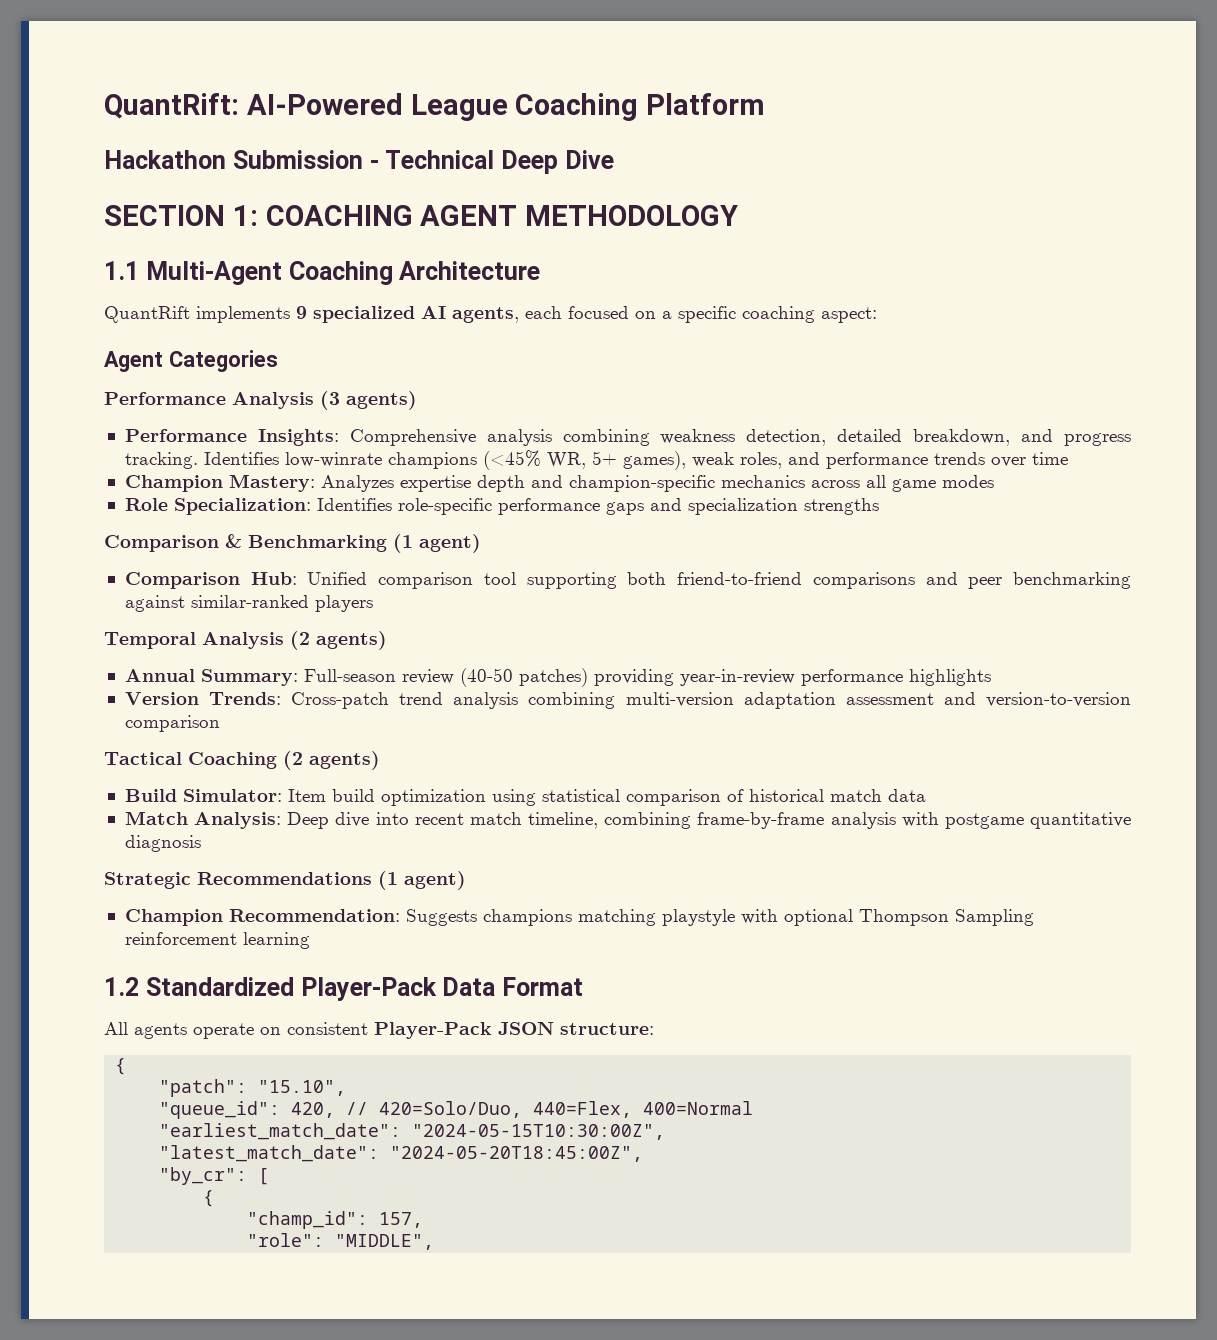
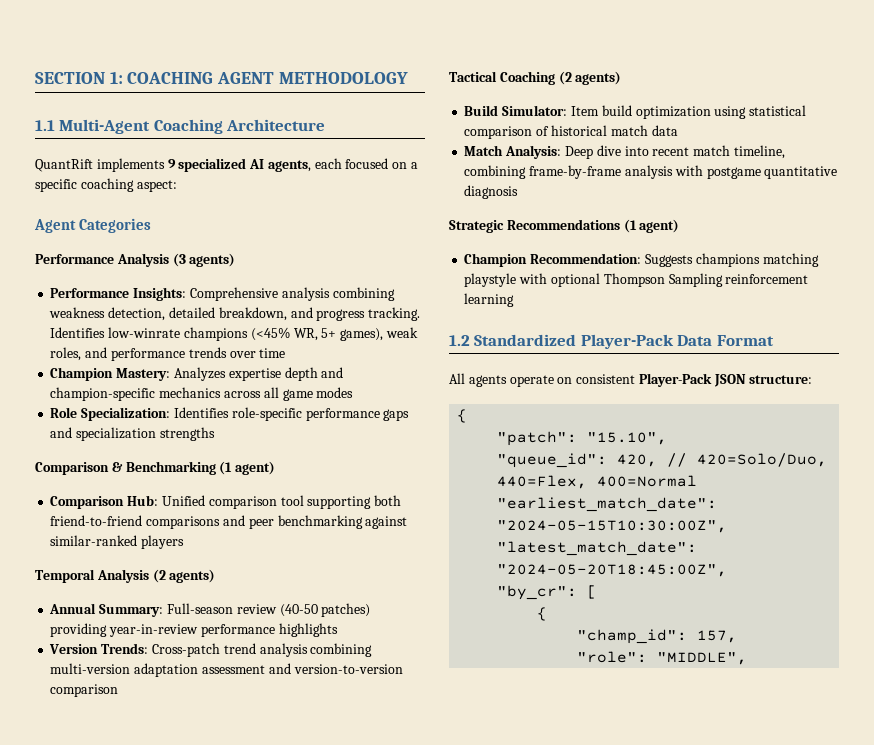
- QuantRift: AI-Powered League Coaching Platform
- Hackathon Submission - Technical Deep Dive

